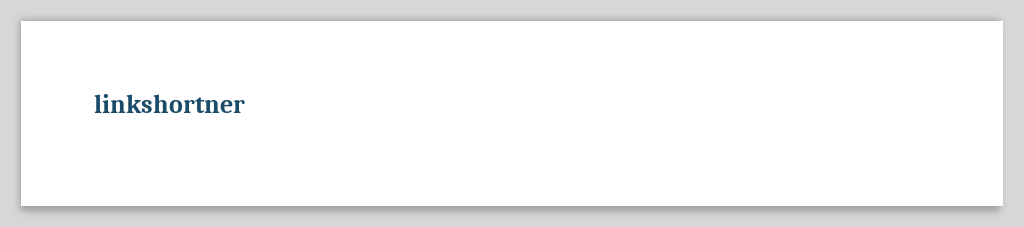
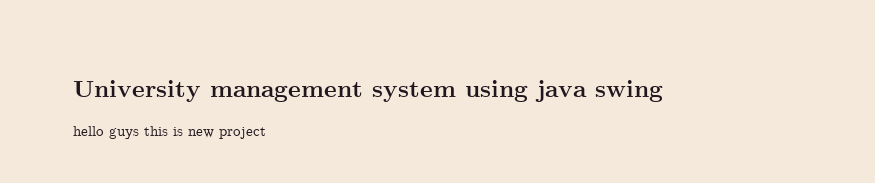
- linkshortner
+ University management system using java swing
+ hello guys this is new project

